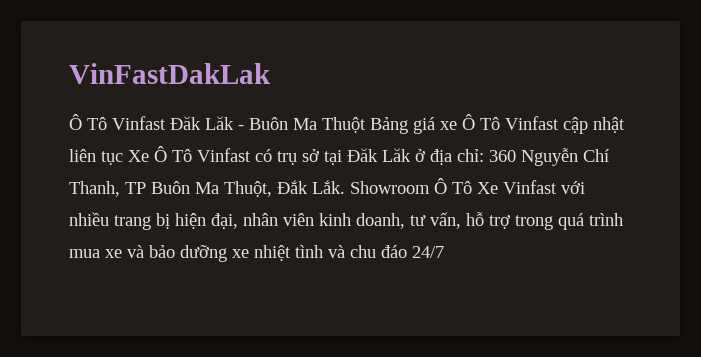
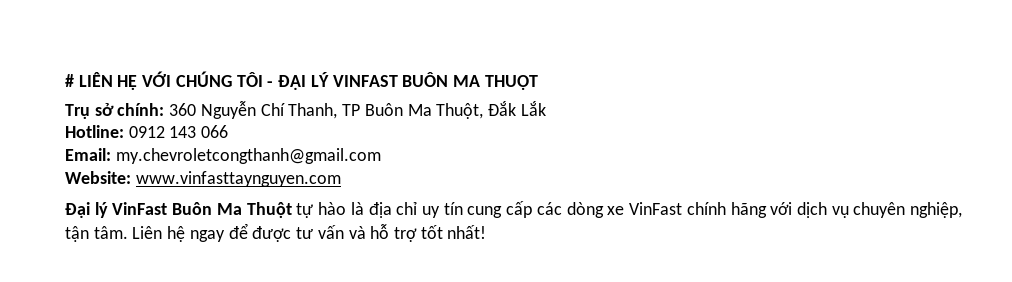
- VinFastDakLak
- Ô Tô Vinfast Đăk Lăk - Buôn Ma Thuột Bảng giá xe Ô Tô Vinfast cập nhật liên tục Xe Ô Tô Vinfast có trụ sở tại Đăk Lăk ở địa chỉ: 360 Nguyễn Chí Thanh, TP Buôn Ma Thuột, Đắk Lắk. Showroom Ô Tô Xe Vinfast với nhiều trang bị hiện đại, nhân viên kinh doanh, tư vấn, hỗ trợ trong quá trình mua xe và bảo dưỡng xe nhiệt tình và chu đáo 24/7
+ # LIÊN HỆ VỚI CHÚNG TÔI - ĐẠI LÝ VINFAST BUÔN MA THUỘT
+ Trụ sở chính: 360 Nguyễn Chí Thanh, TP Buôn Ma Thuột, Đắk Lắk
+ Hotline: 0912 143 066
+ Email: my.chevroletcongthanh@gmail.com
+ Website: www.vinfasttaynguyen.com
+ Đại lý VinFast Buôn Ma Thuột tự hào là địa chỉ uy tín cung cấp các dòng xe VinFast chính hãng với dịch vụ chuyên nghiệp, tận tâm. Liên hệ ngay để được tư vấn và hỗ trợ tốt nhất!

